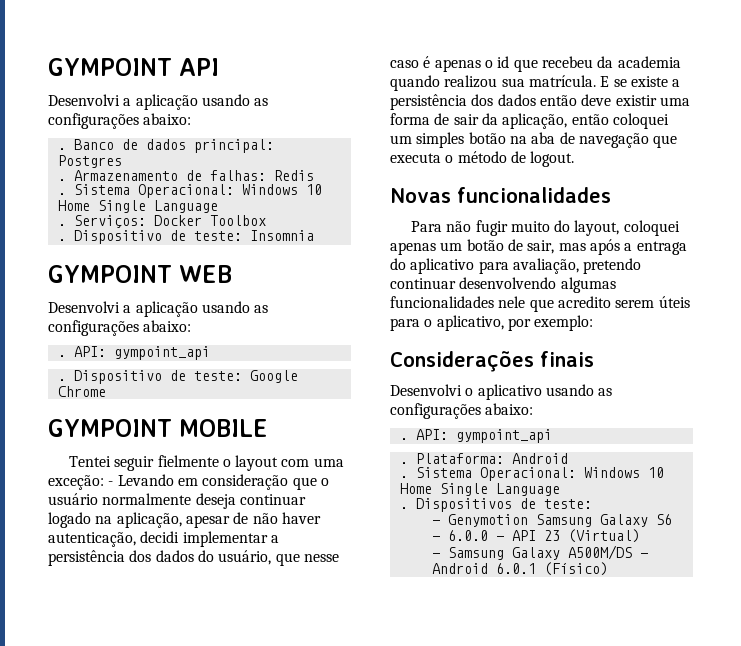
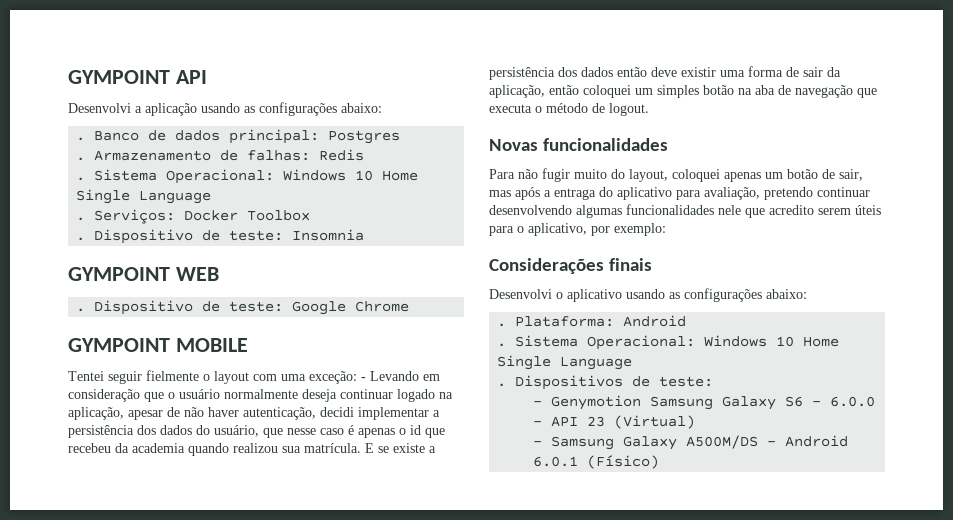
  GYMPOINT WEB
- Desenvolvi a aplicação usando as configurações abaixo:
- . API: gympoint_api
  Desenvolvi o aplicativo usando as configurações abaixo:
- . API: gympoint_api

